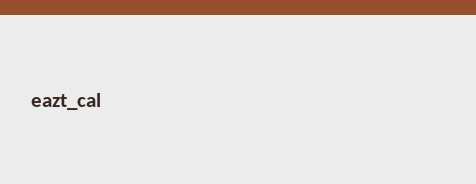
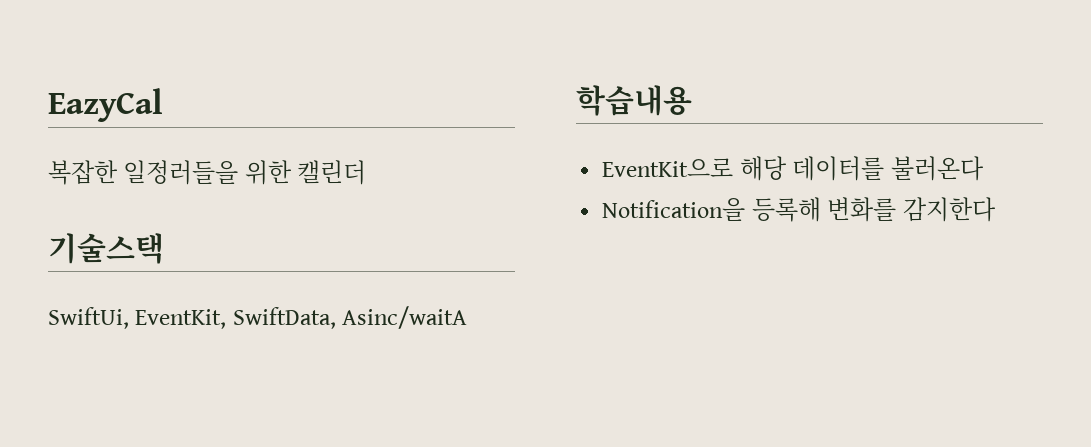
- eazt_cal
+ EazyCal
+ 복잡한 일정러들을 위한 캘린더
+ 기술스택
+ SwiftUi, EventKit, SwiftData, Asinc/waitA
+ 학습내용
+ EventKit으로 해당 데이터를 불러온다
+ Notification을 등록해 변화를 감지한다

